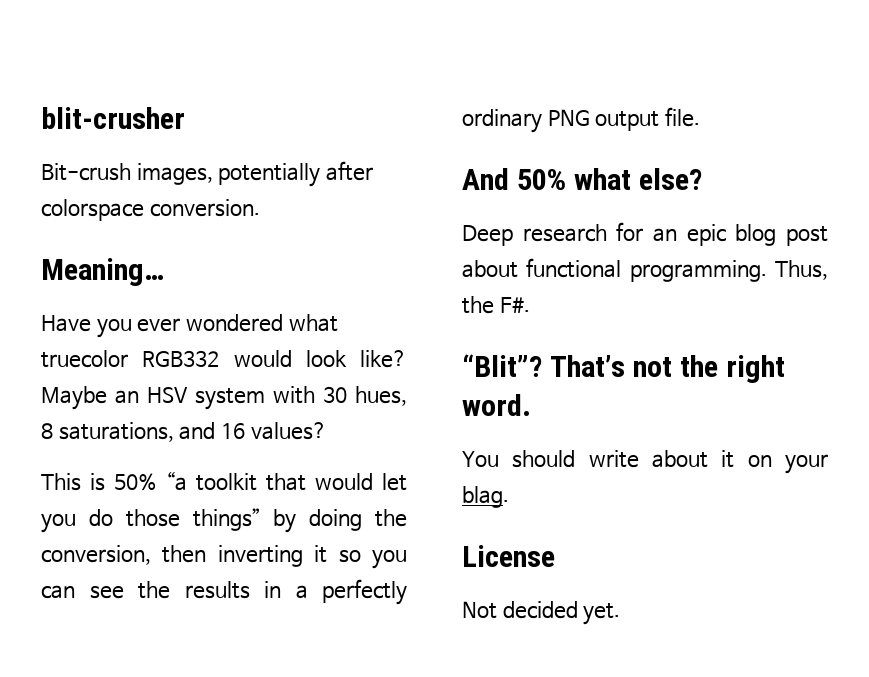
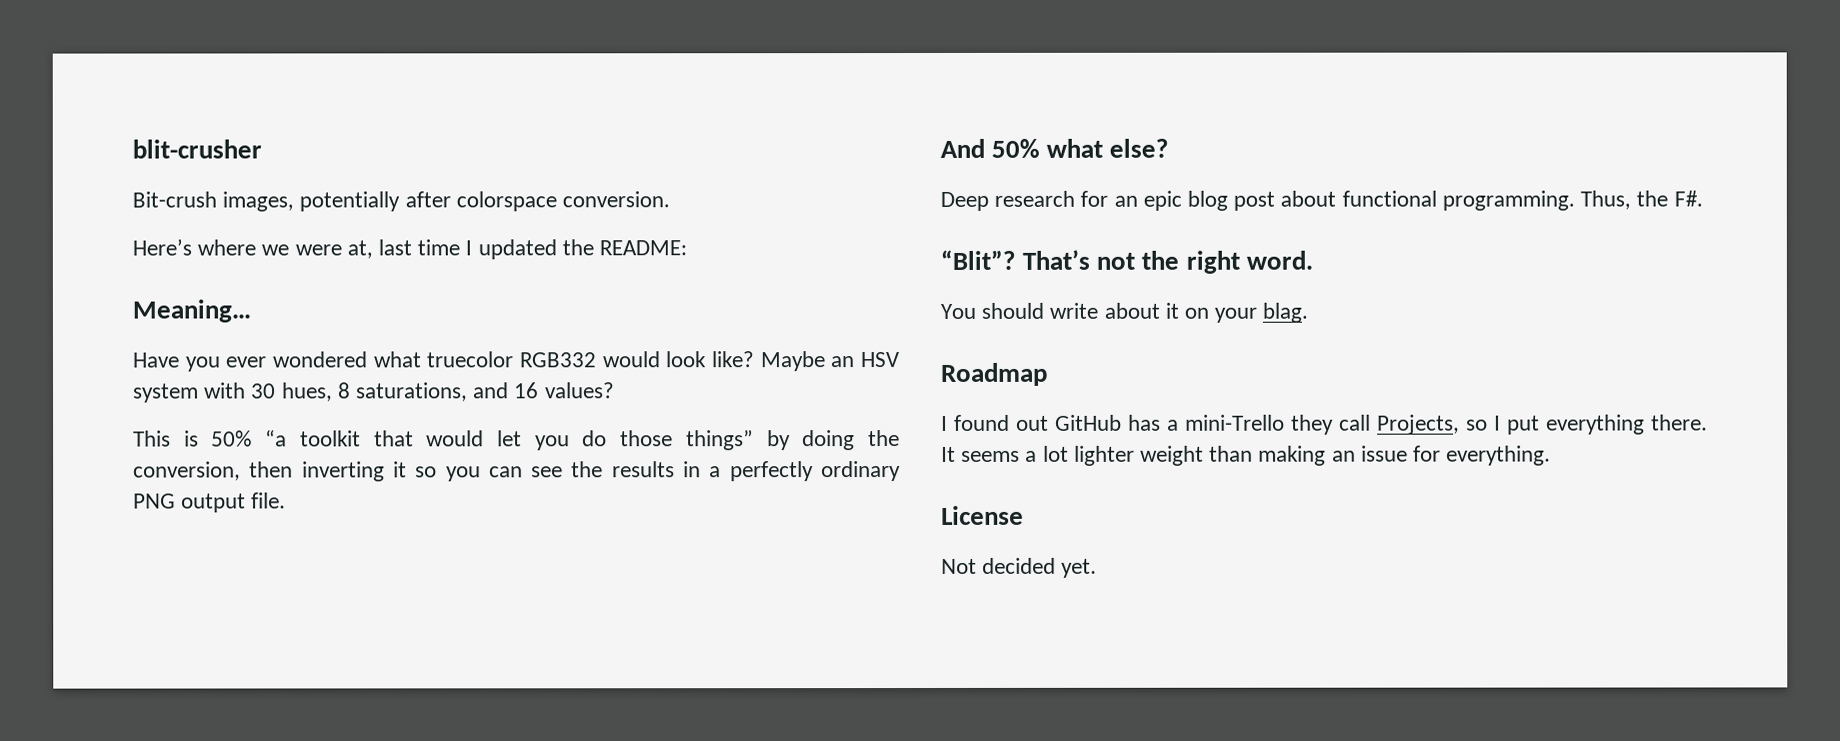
+ Here’s where we were at, last time I updated the README:
+ Roadmap
+ I found out GitHub has a mini-Trello they call Projects, so I put everything there. It seems a lot lighter weight than making an issue for everything.

